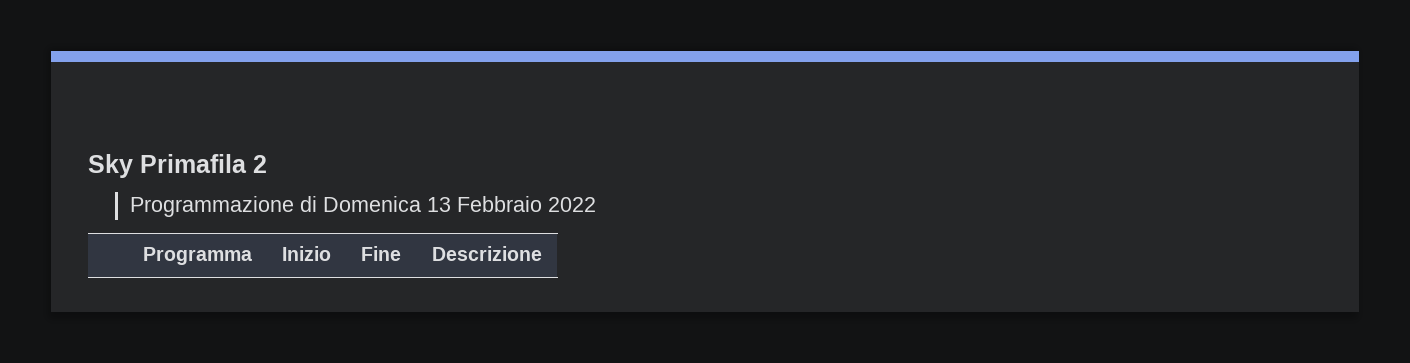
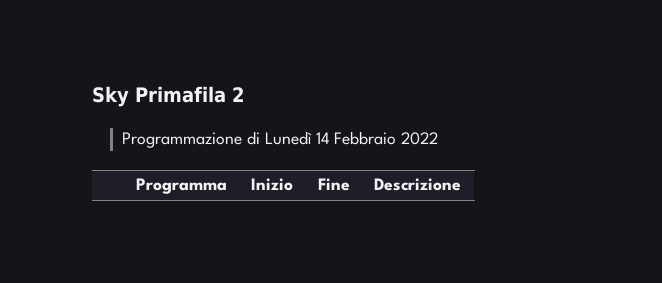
- Programmazione di Domenica 13 Febbraio 2022
+ Programmazione di Lunedì 14 Febbraio 2022

